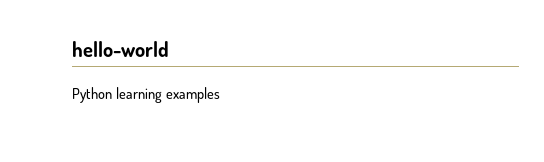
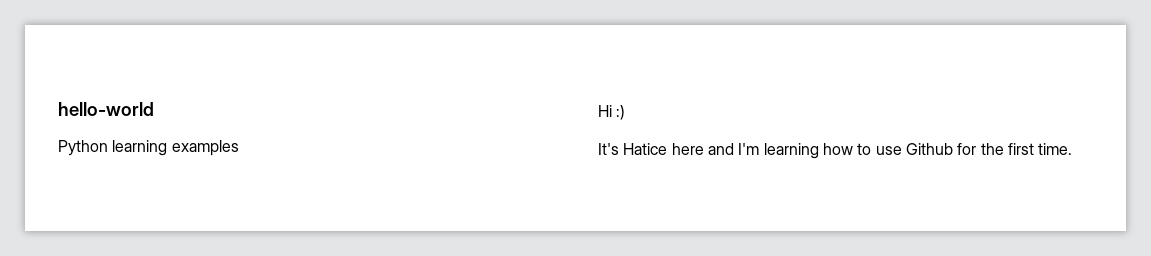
+ Hi :)
+ It's Hatice here and I'm learning how to use Github for the first time.

